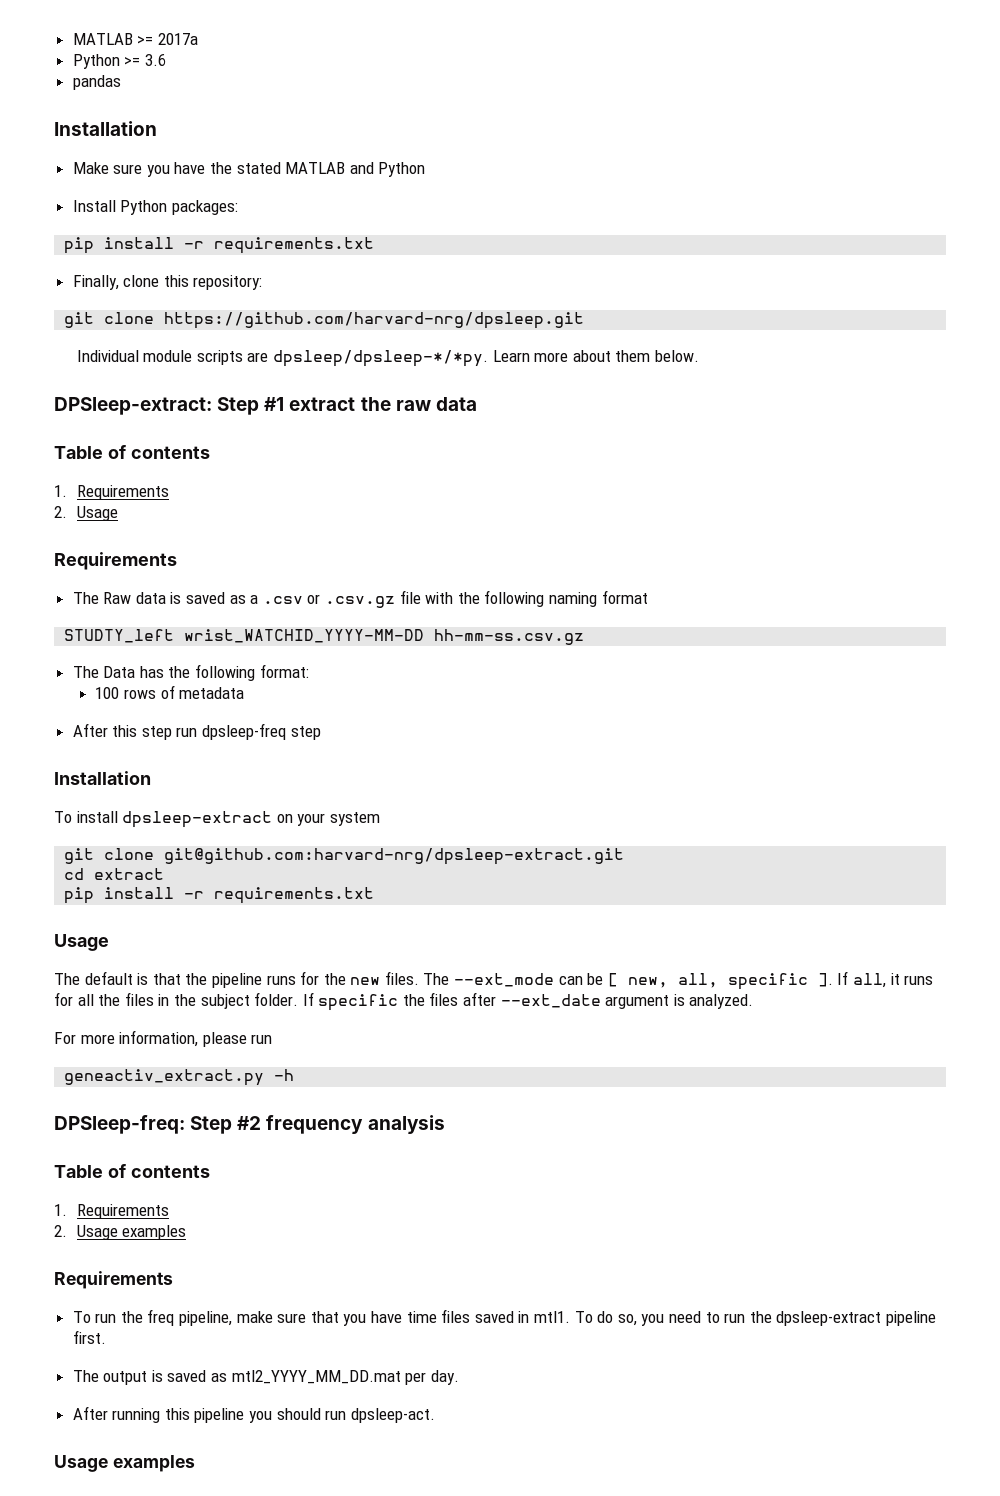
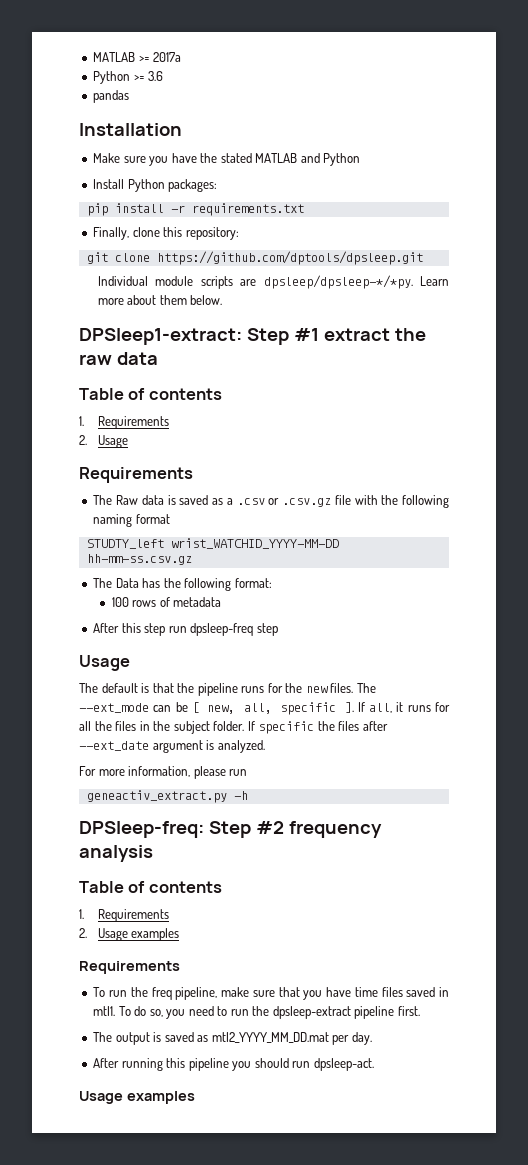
- git clone https://github.com/harvard-nrg/dpsleep.git
+ git clone https://github.com/dptools/dpsleep.git
- DPSleep-extract: Step #1 extract the raw data
+ DPSleep1-extract: Step #1 extract the raw data
  After this step run dpsleep-freq step
- Installation
- To install dpsleep-extract on your system
- git clone git@github.com:harvard-nrg/dpsleep-extract.git
- cd extract
- pip install -r requirements.txt

